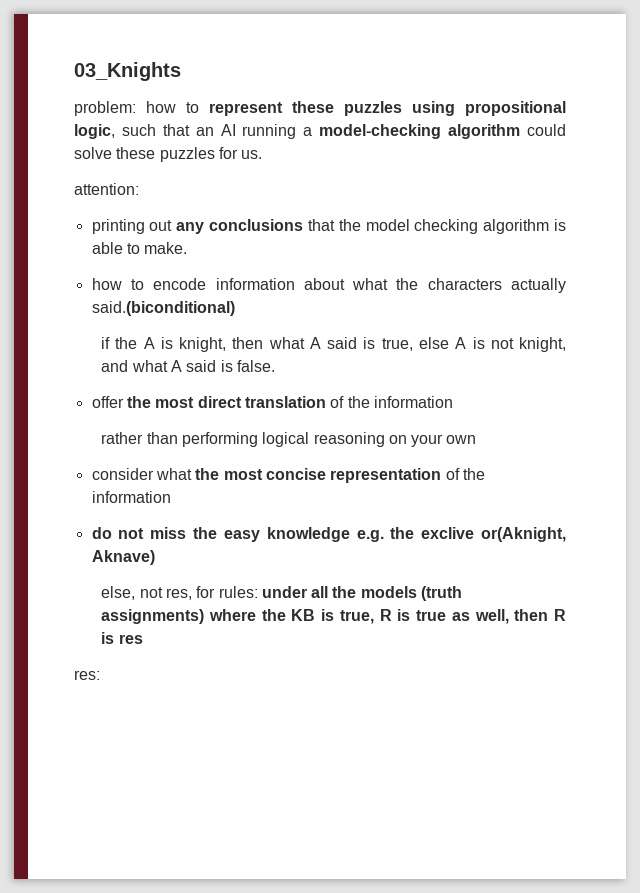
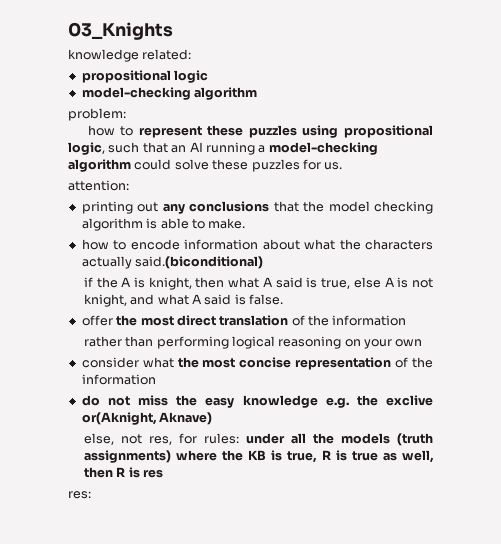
+ knowledge related:
+ propositional logic
+ model-checking algorithm
- problem: how to represent these puzzles using propositional logic, such that an AI running a model-checking algorithm could solve these puzzles for us.
+ problem:
+ how to represent these puzzles using propositional logic, such that an AI running a model-checking algorithm could solve these puzzles for us.

